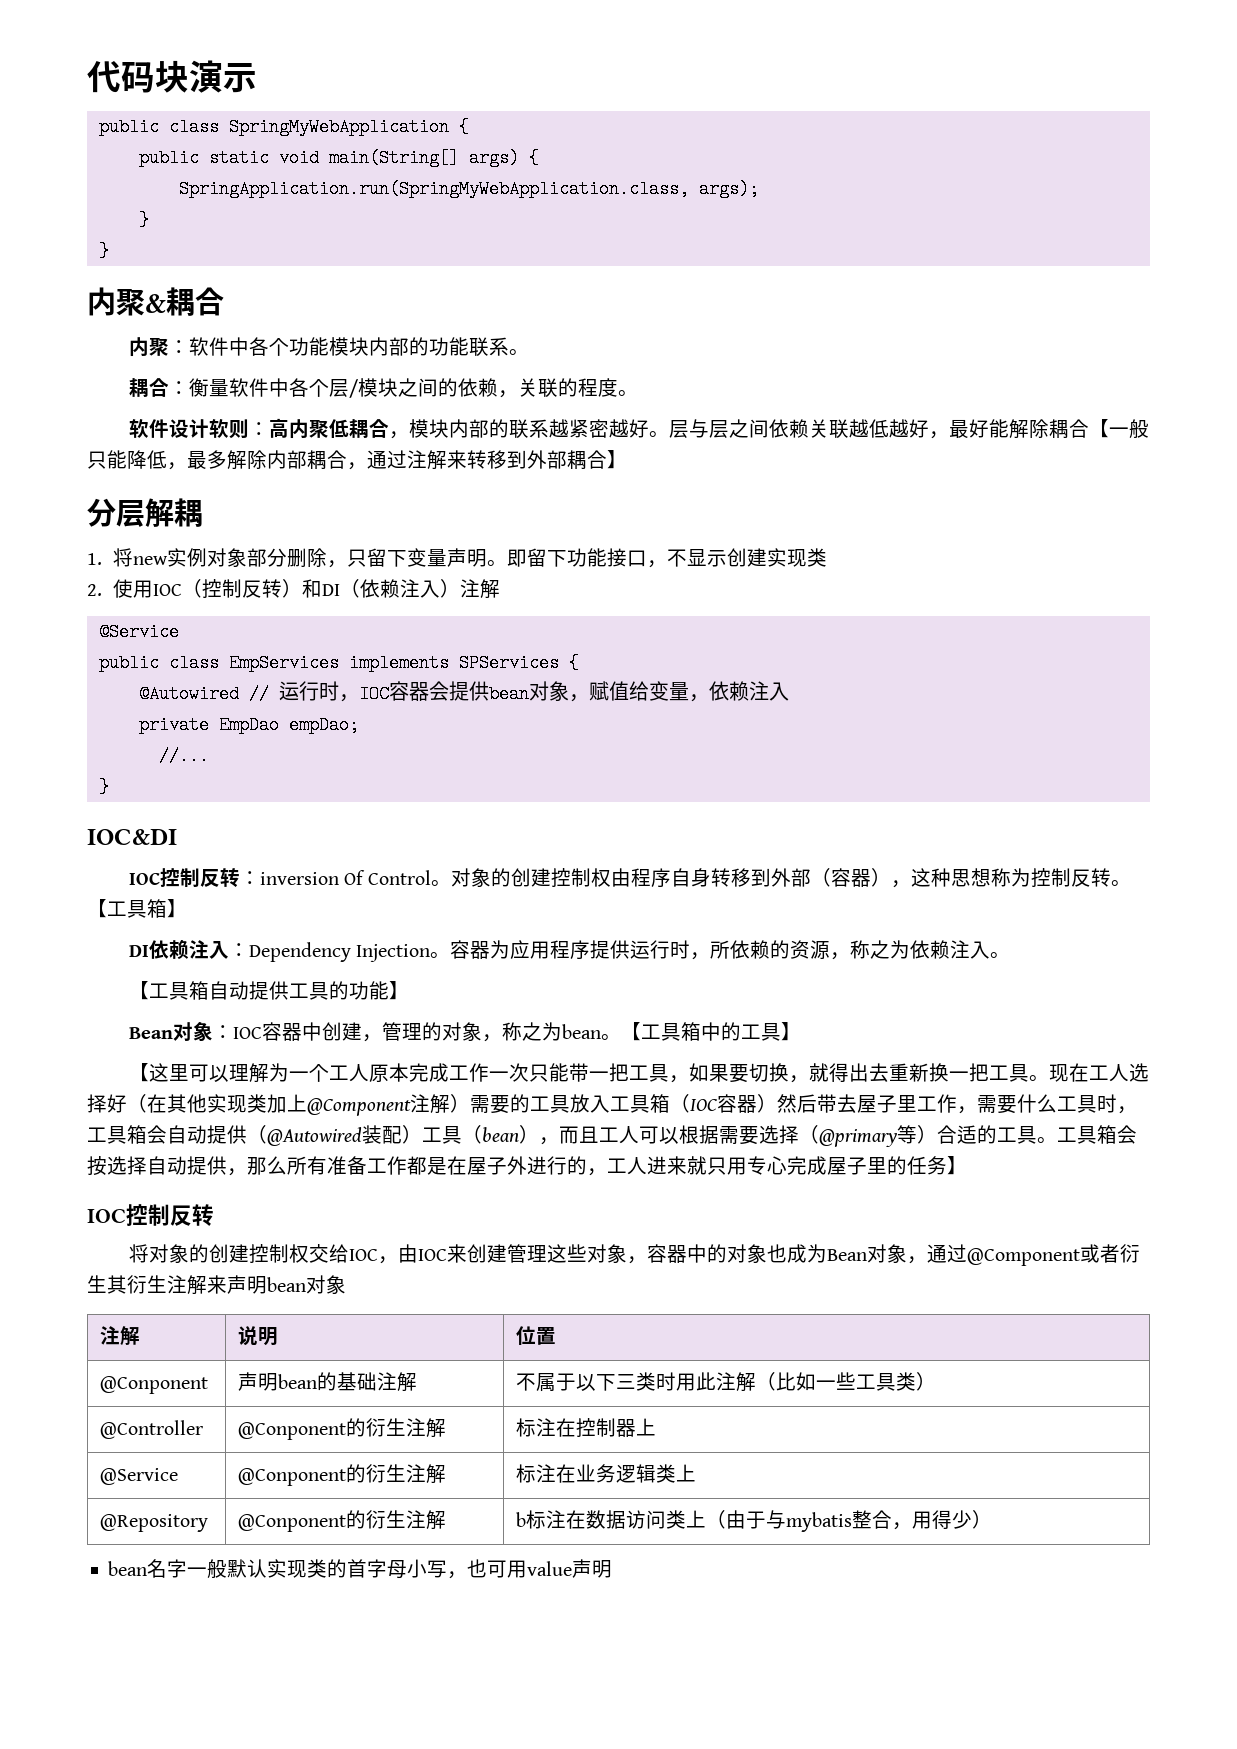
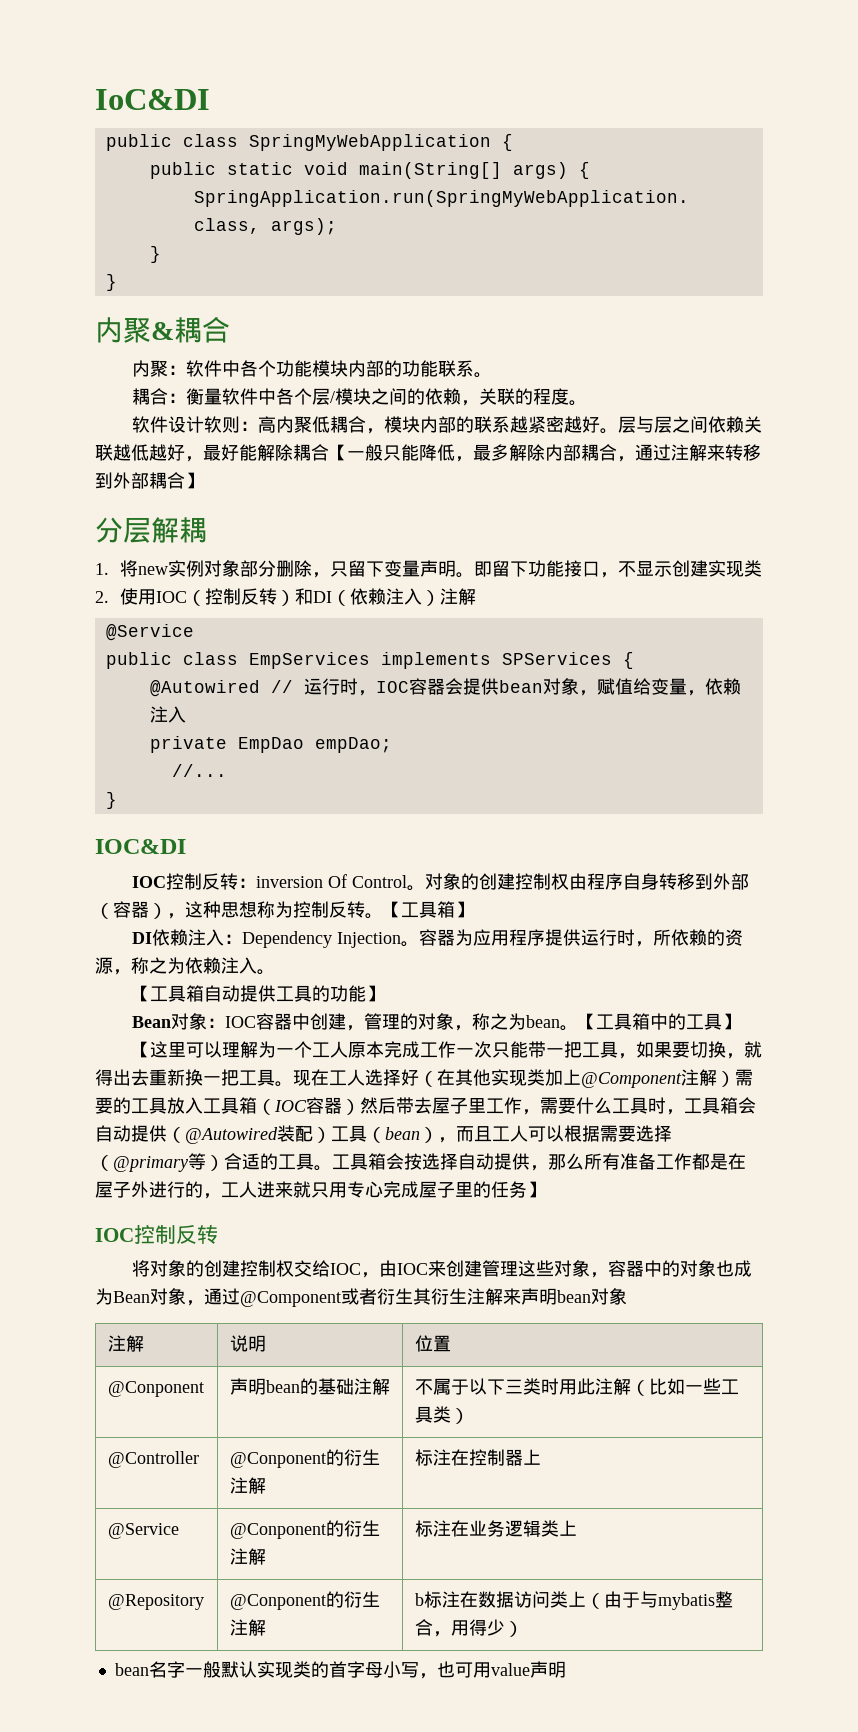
- 代码块演示
+ IoC&DI

